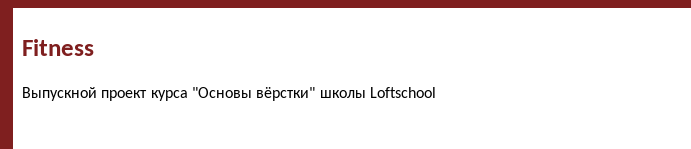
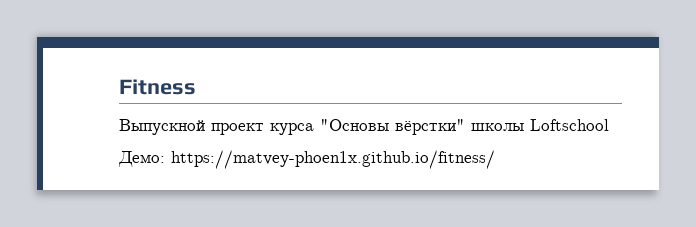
+ Демо: https://matvey-phoen1x.github.io/fitness/

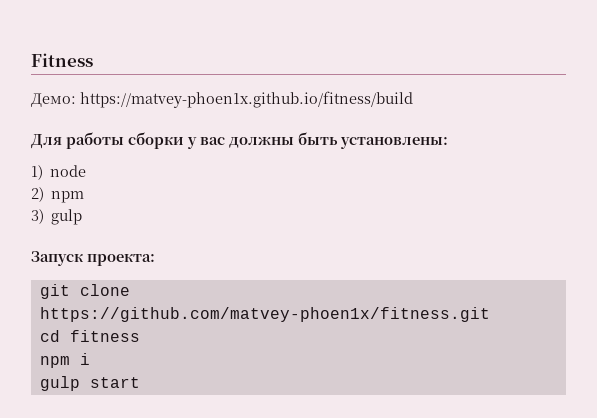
- Выпускной проект курса "Основы вёрстки" школы Loftschool
- Демо: https://matvey-phoen1x.github.io/fitness/
+ Демо: https://matvey-phoen1x.github.io/fitness/build
+ Для работы сборки у вас должны быть установлены:
+ 1) node
+ 2) npm
+ 3) gulp
+ Запуск проекта:
+ git clone https://github.com/matvey-phoen1x/fitness.git
+ cd fitness
+ npm i
+ gulp start

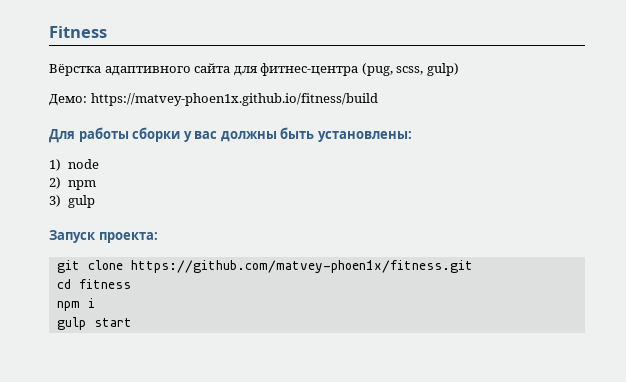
+ Вёрстка адаптивного сайта для фитнес-центра (pug, scss, gulp)

